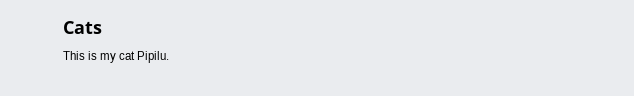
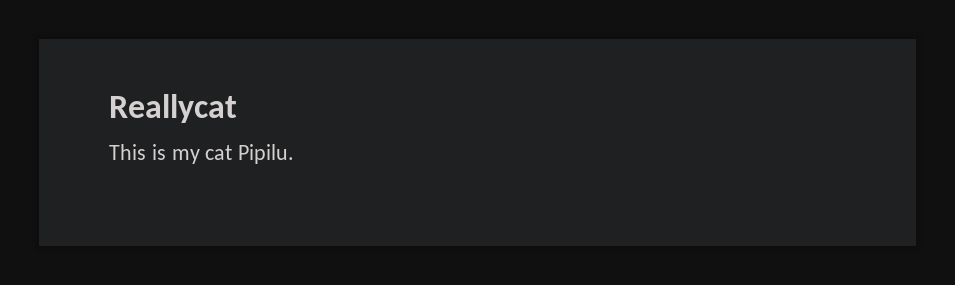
- Cats
+ Reallycat

